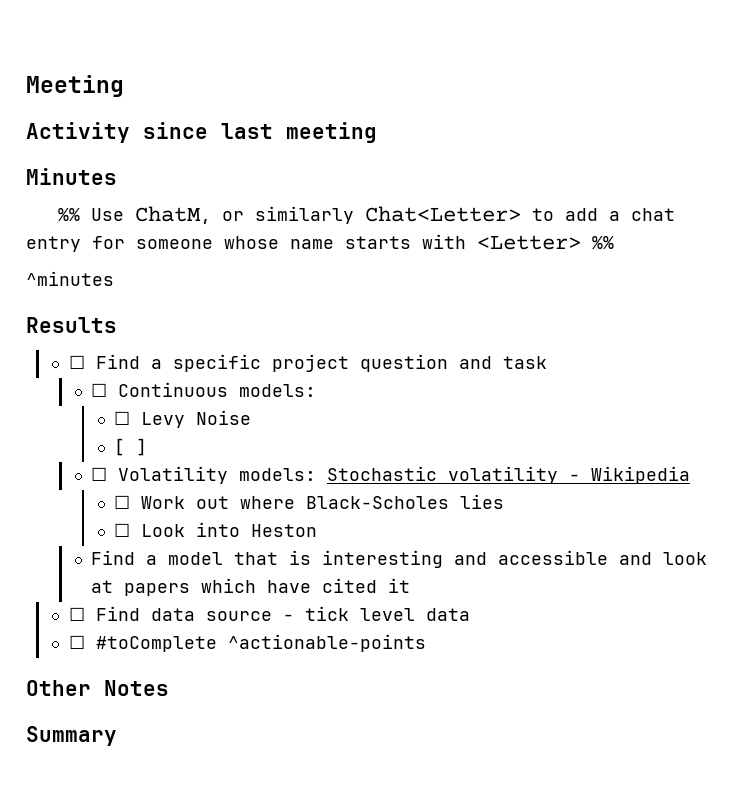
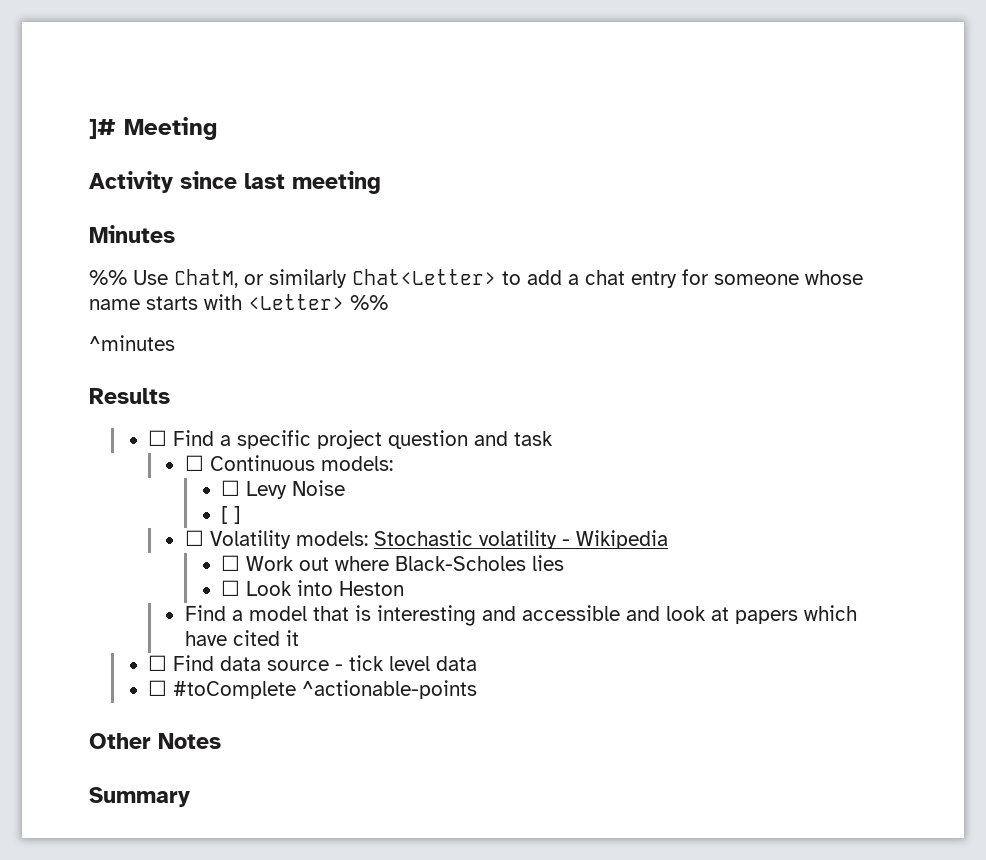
- Meeting
+ ]# Meeting

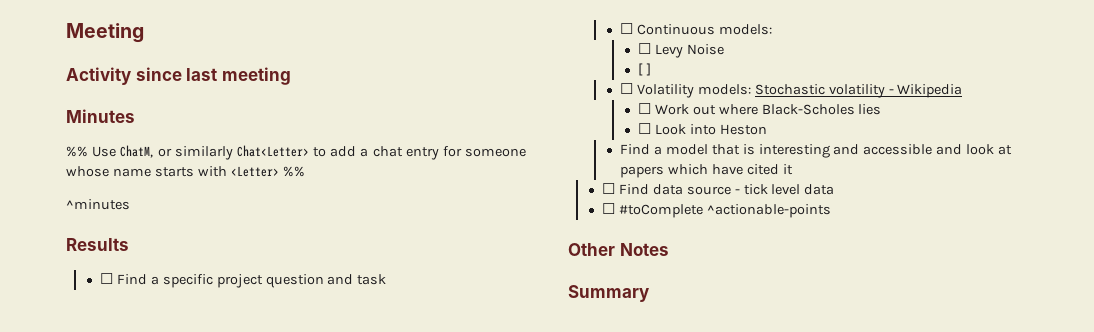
- ]# Meeting
+ Meeting

